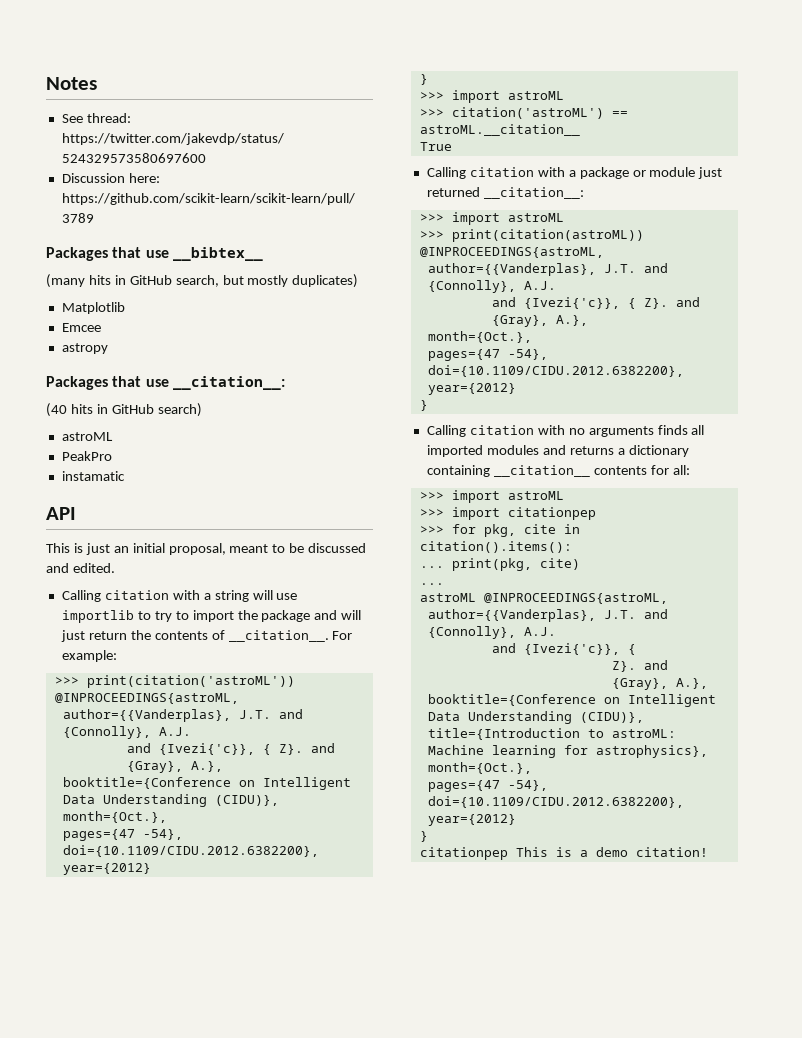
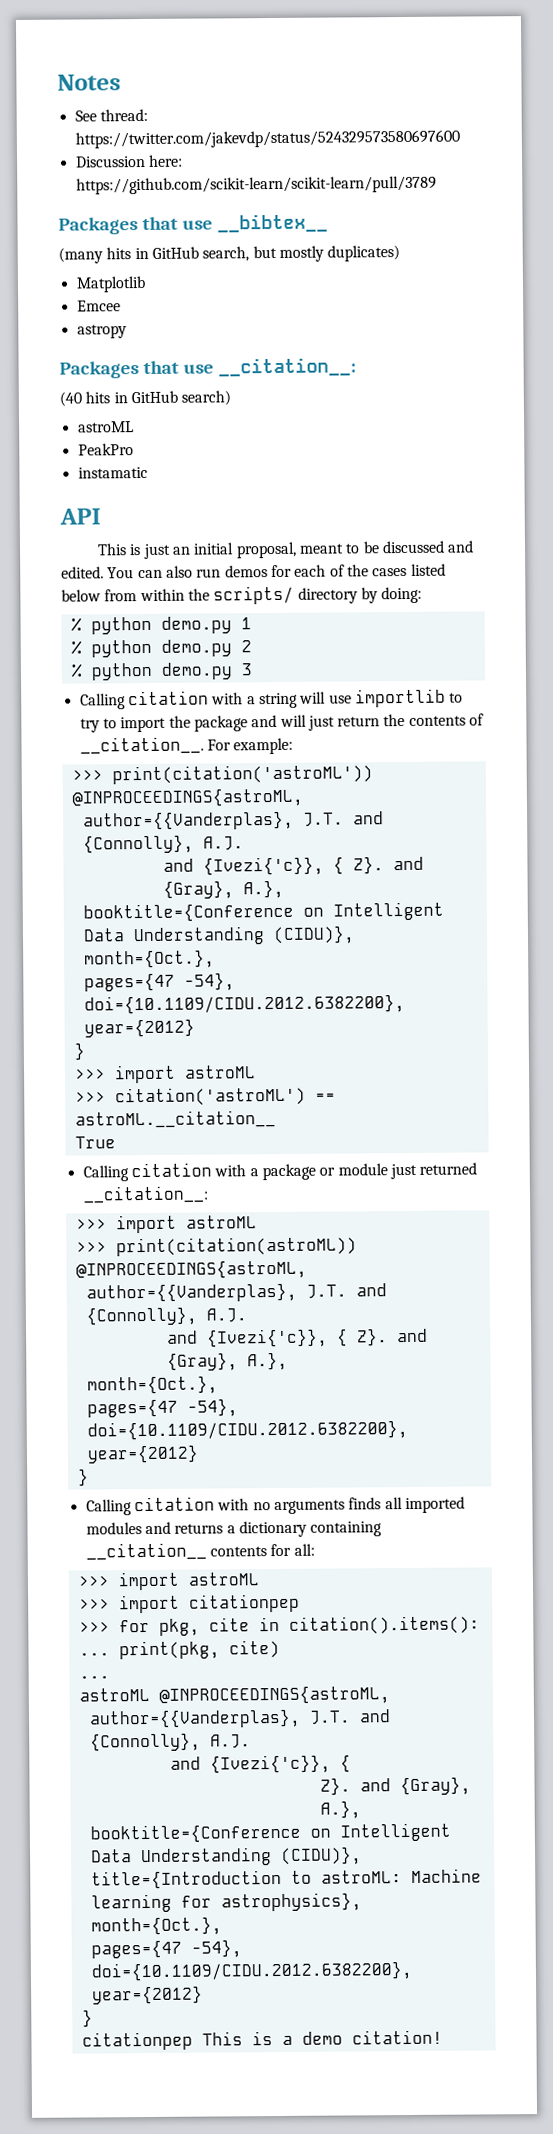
+ You can also run demos for each of the cases listed below from within the scripts/ directory by doing:
+ % python demo.py 1
+ % python demo.py 2
+ % python demo.py 3

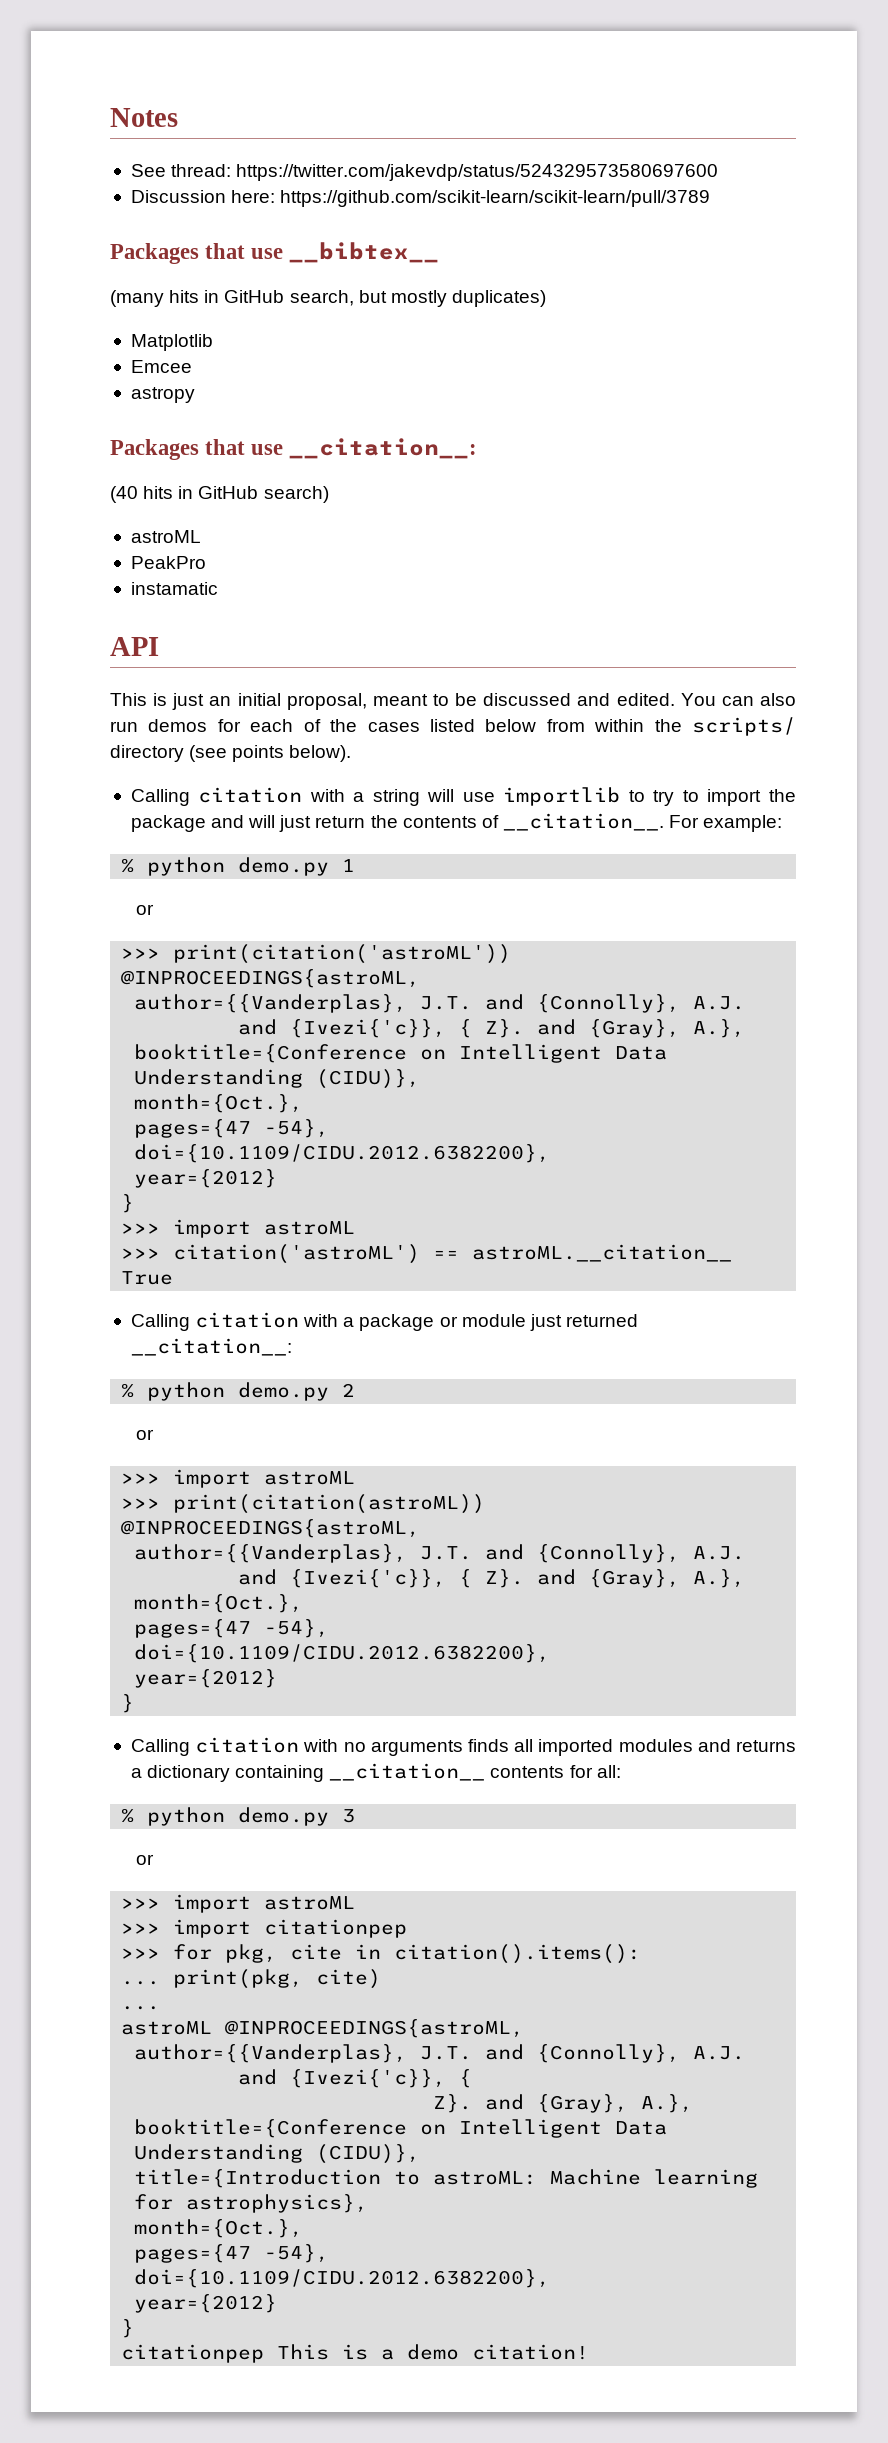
- You can also run demos for each of the cases listed below from within the scripts/ directory by doing:
- % python demo.py 1
- % python demo.py 2
- % python demo.py 3
+ You can also run demos for each of the cases listed below from within the scripts/ directory (see points below).
+ % python demo.py 1
+ or
+ % python demo.py 2
+ or
+ % python demo.py 3
+ or

